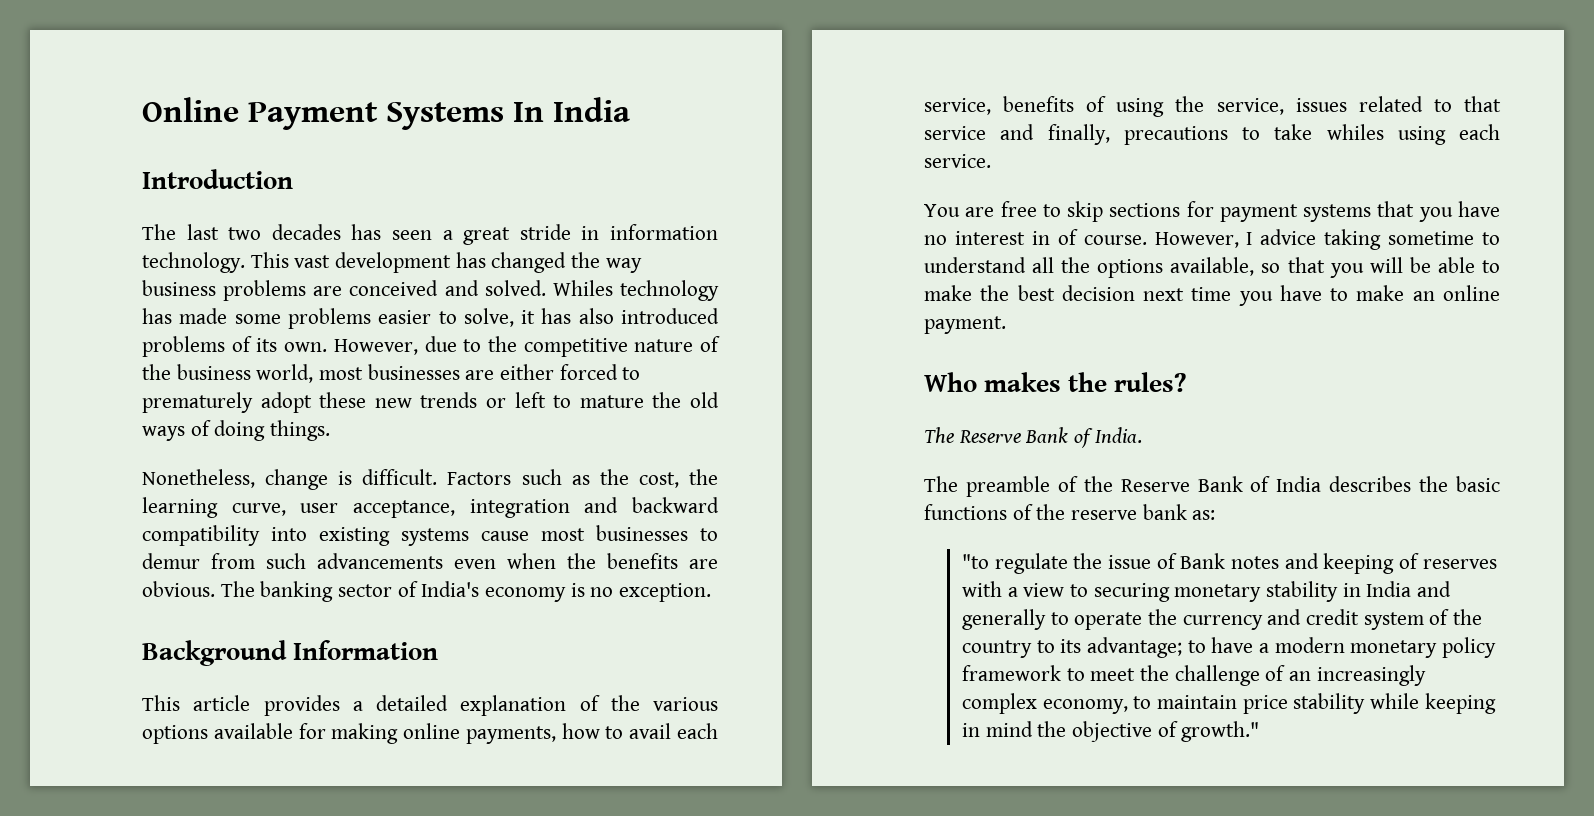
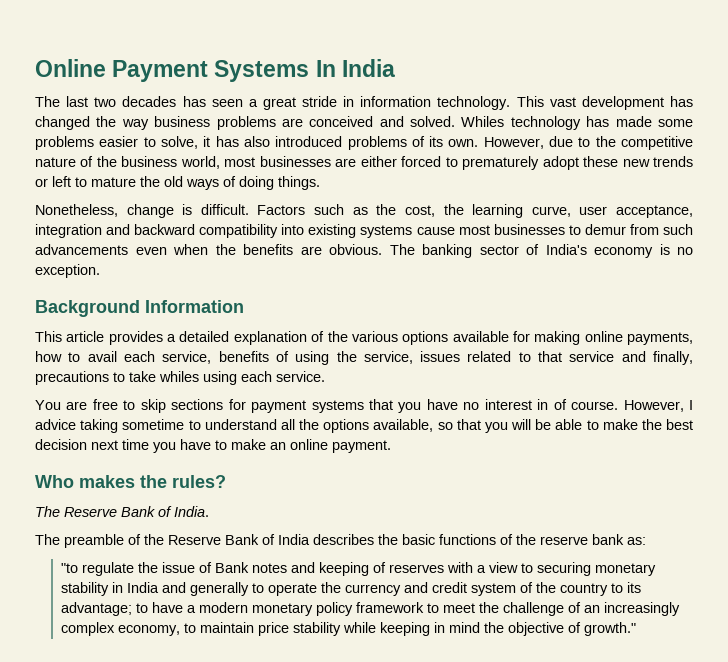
- Introduction

